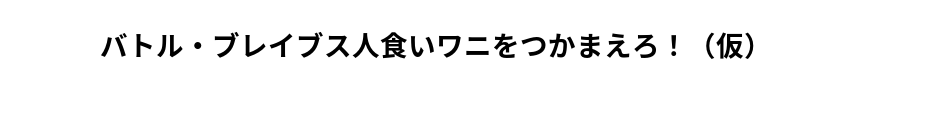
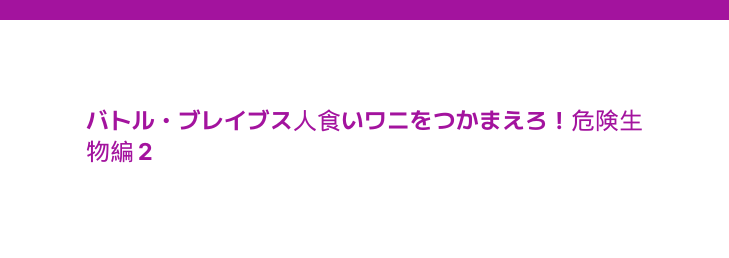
- （仮）
+ 危険生物編２

